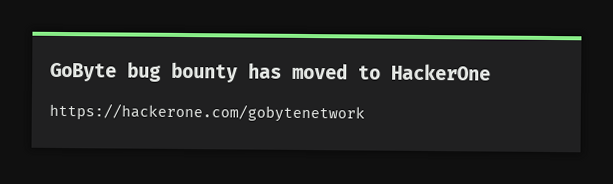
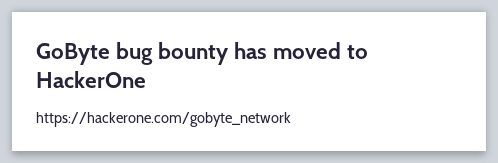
- https://hackerone.com/gobytenetwork
+ https://hackerone.com/gobyte_network

